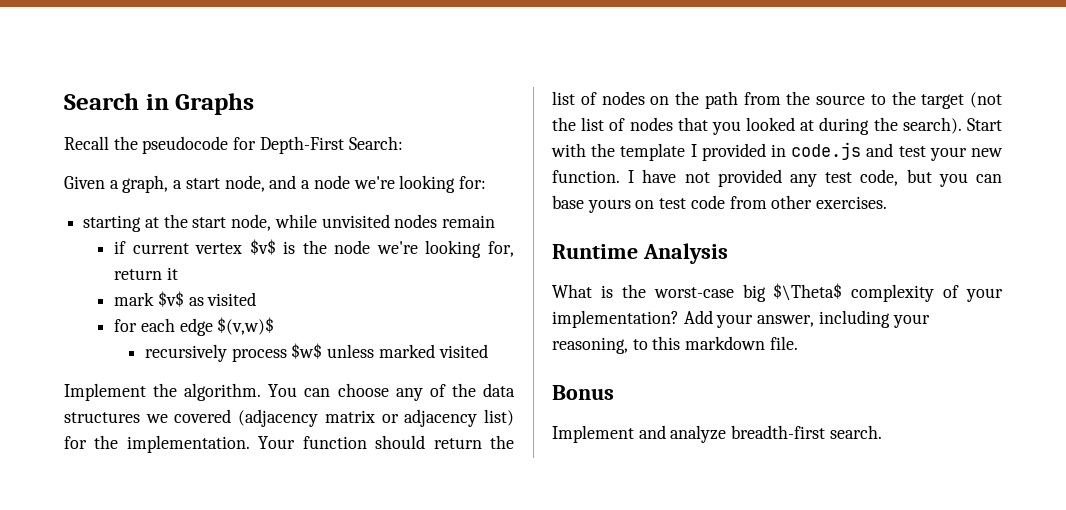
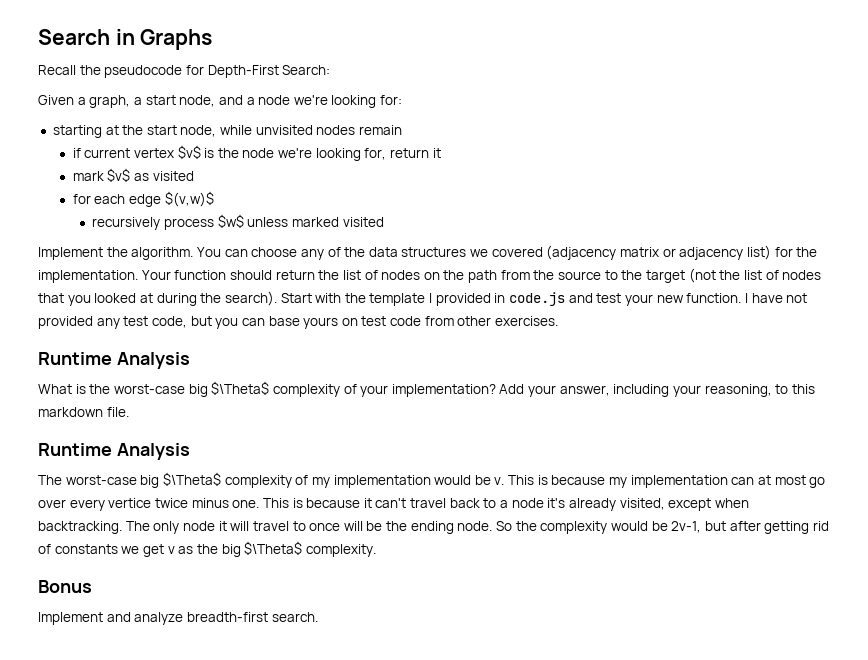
  Add your answer, including your reasoning, to this markdown file.
+ Runtime Analysis
+ The worst-case big $\Theta$ complexity of my implementation would be v. This is because my implementation can at most go over every vertice twice minus one. This is because it can't travel back to a node it's already visited, except when backtracking. The only node it will travel to once will be the ending node. So the complexity would be 2v-1, but after getting rid of constants we get v as the big $\Theta$ complexity.

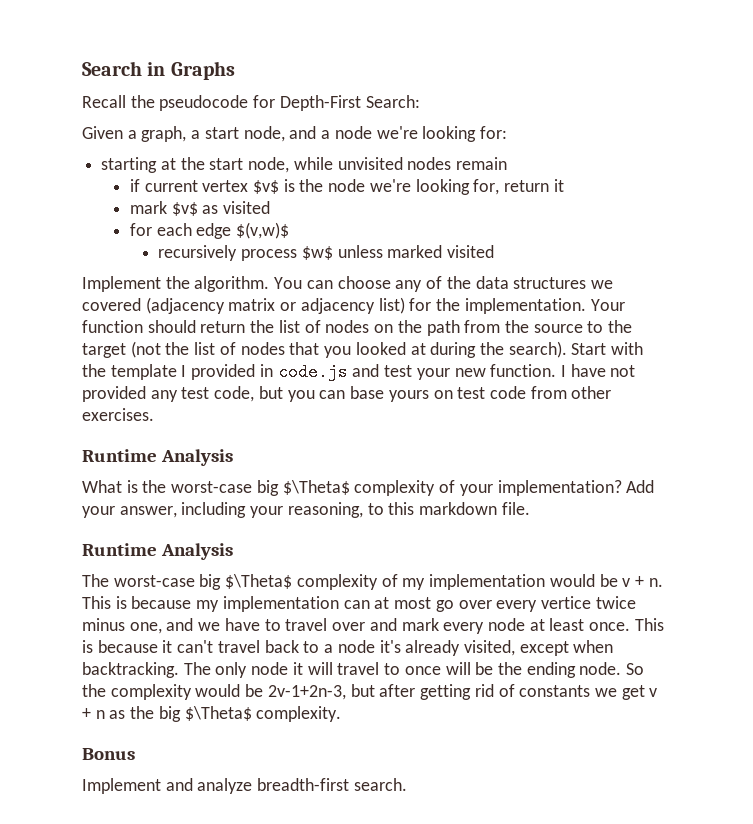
- The worst-case big $\Theta$ complexity of my implementation would be v.
+ The worst-case big $\Theta$ complexity of my implementation would be v + n.
- This is because my implementation can at most go over every vertice twice minus one.
+ This is because my implementation can at most go over every vertice twice minus one, and we have to travel over and mark every node at least once.
- So the complexity would be 2v-1, but after getting rid of constants we get v as the big $\Theta$ complexity.
+ So the complexity would be 2v-1+2n-3, but after getting rid of constants we get v + n as the big $\Theta$ complexity.

